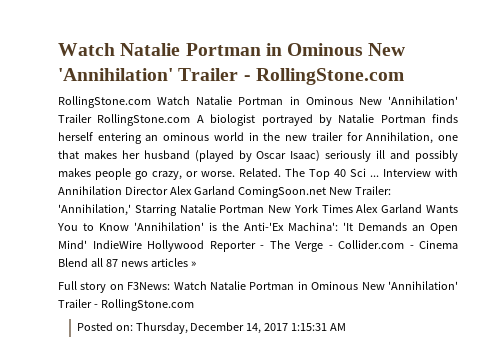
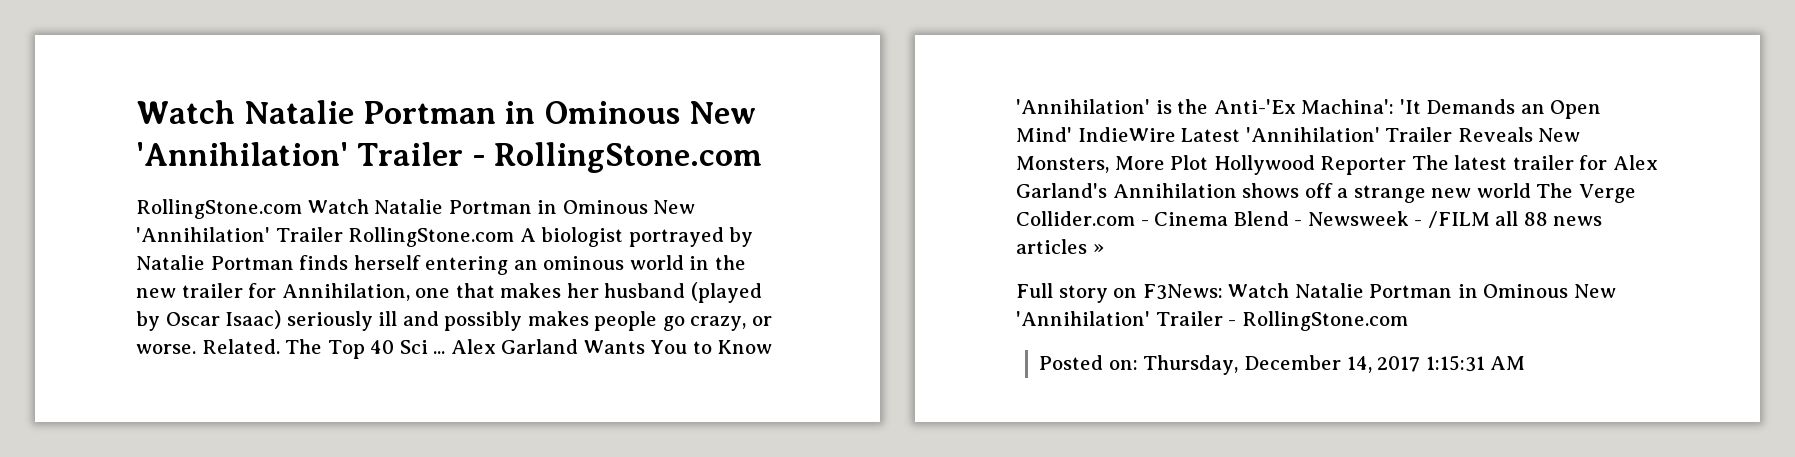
- Interview with Annihilation Director Alex Garland ComingSoon.net New Trailer: 'Annihilation,' Starring Natalie Portman New York Times Alex Garland Wants You to Know 'Annihilation' is the Anti-'Ex Machina': 'It Demands an Open Mind' IndieWire Hollywood Reporter - The Verge - Collider.com - Cinema Blend all 87 news articles »
+ Alex Garland Wants You to Know 'Annihilation' is the Anti-'Ex Machina': 'It Demands an Open Mind' IndieWire Latest 'Annihilation' Trailer Reveals New Monsters, More Plot Hollywood Reporter The latest trailer for Alex Garland's Annihilation shows off a strange new world The Verge Collider.com - Cinema Blend - Newsweek - /FILM all 88 news articles »

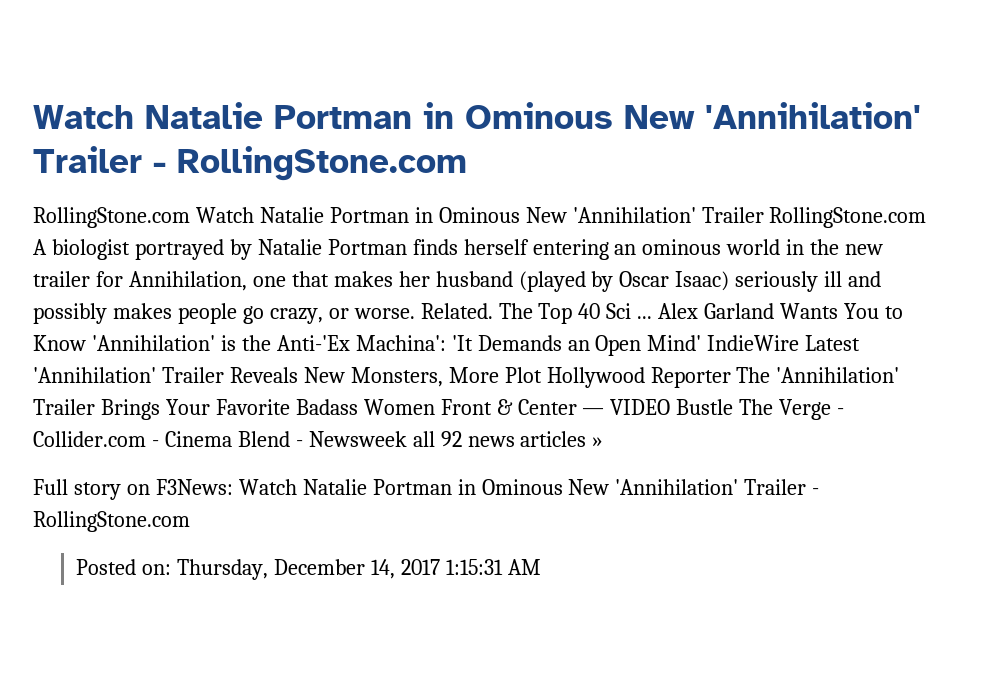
- Alex Garland Wants You to Know 'Annihilation' is the Anti-'Ex Machina': 'It Demands an Open Mind' IndieWire Latest 'Annihilation' Trailer Reveals New Monsters, More Plot Hollywood Reporter The latest trailer for Alex Garland's Annihilation shows off a strange new world The Verge Collider.com - Cinema Blend - Newsweek - /FILM all 88 news articles »
+ Alex Garland Wants You to Know 'Annihilation' is the Anti-'Ex Machina': 'It Demands an Open Mind' IndieWire Latest 'Annihilation' Trailer Reveals New Monsters, More Plot Hollywood Reporter The 'Annihilation' Trailer Brings Your Favorite Badass Women Front & Center — VIDEO Bustle The Verge - Collider.com - Cinema Blend - Newsweek all 92 news articles »

